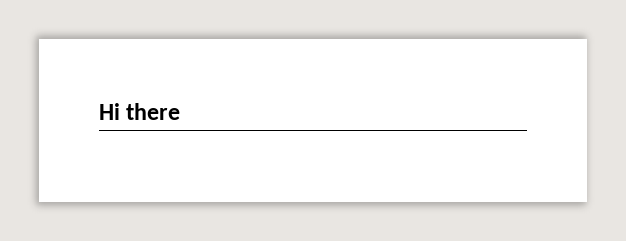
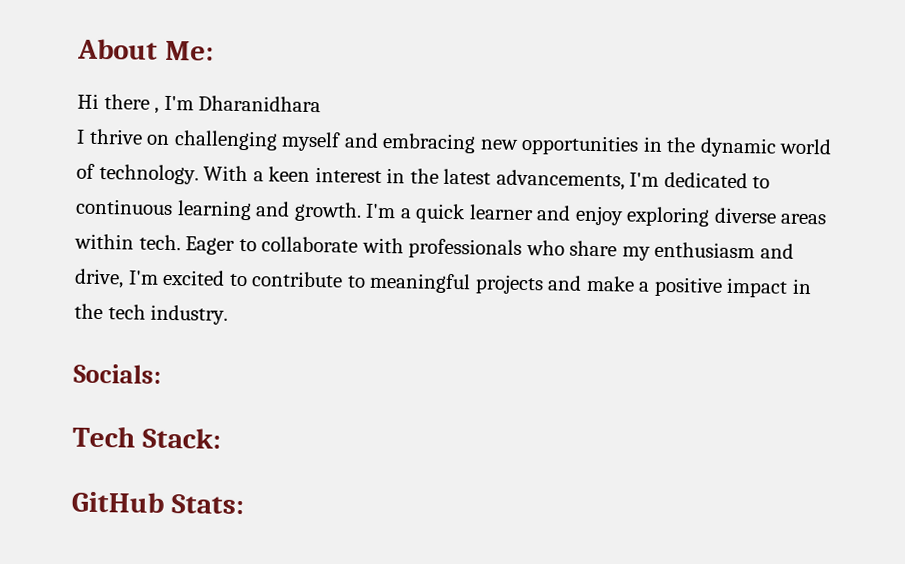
- Hi there
+ About Me:
+ Hi there , I'm Dharanidhara
+ I thrive on challenging myself and embracing new opportunities in the dynamic world of technology. With a keen interest in the latest advancements, I'm dedicated to continuous learning and growth. I'm a quick learner and enjoy exploring diverse areas within tech. Eager to collaborate with professionals who share my enthusiasm and drive, I'm excited to contribute to meaningful projects and make a positive impact in the tech industry.
+ Socials:
+ Tech Stack:
+ GitHub Stats:

